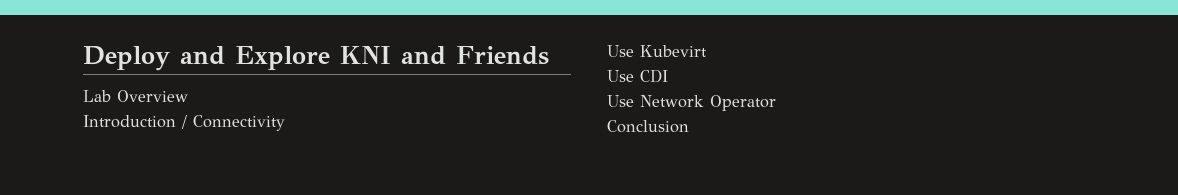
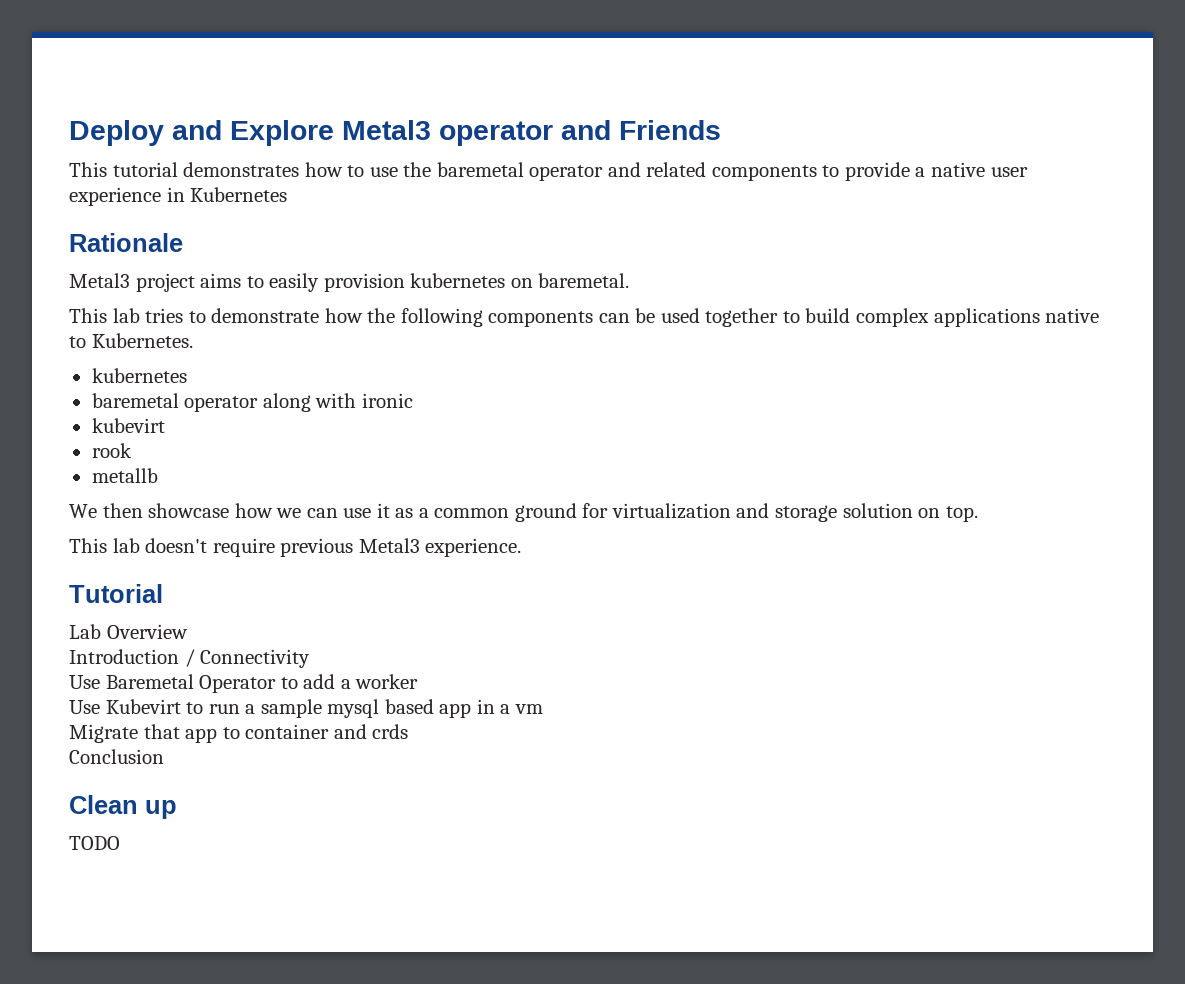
- Deploy and Explore KNI and Friends
+ Deploy and Explore Metal3 operator and Friends
+ This tutorial demonstrates how to use the baremetal operator and related components to provide a native user experience in Kubernetes
+ Rationale
+ Metal3 project aims to easily provision kubernetes on baremetal.
+ This lab tries to demonstrate how the following components can be used together to build complex applications native to Kubernetes.
+ kubernetes
+ baremetal operator along with ironic
+ kubevirt
+ rook
+ metallb
+ We then showcase how we can use it as a common ground for virtualization and storage solution on top.
+ This lab doesn't require previous Metal3 experience.
+ Tutorial
- Use Kubevirt
- Use CDI
- Use Network Operator
+ Use Baremetal Operator to add a worker
+ Use Kubevirt to run a sample mysql based app in a vm
+ Migrate that app to container and crds
  Conclusion
+ Clean up
+ TODO

